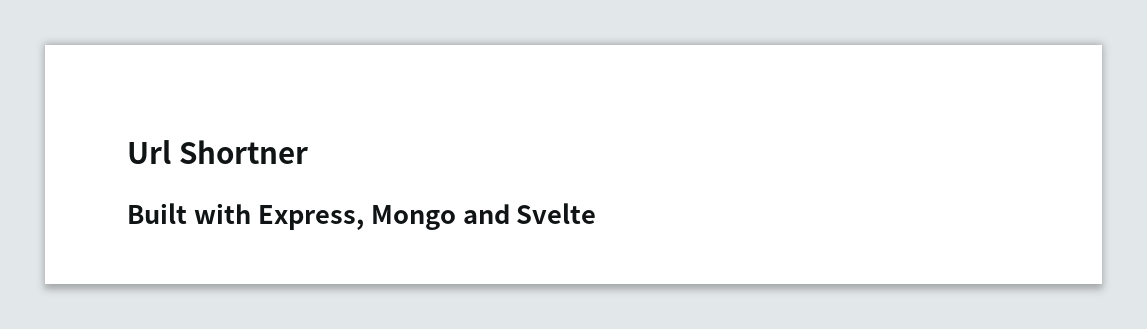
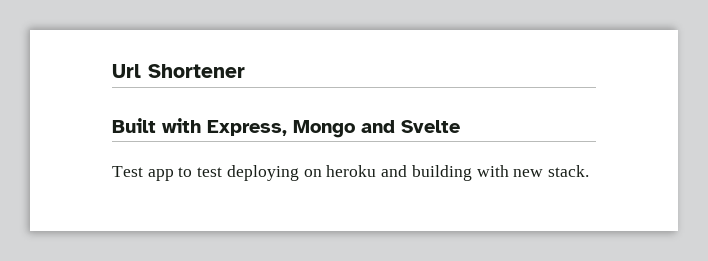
- Url Shortner
+ Url Shortener
+ Test app to test deploying on heroku and building with new stack.

